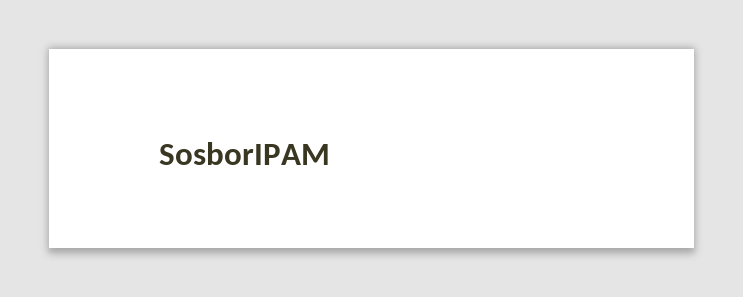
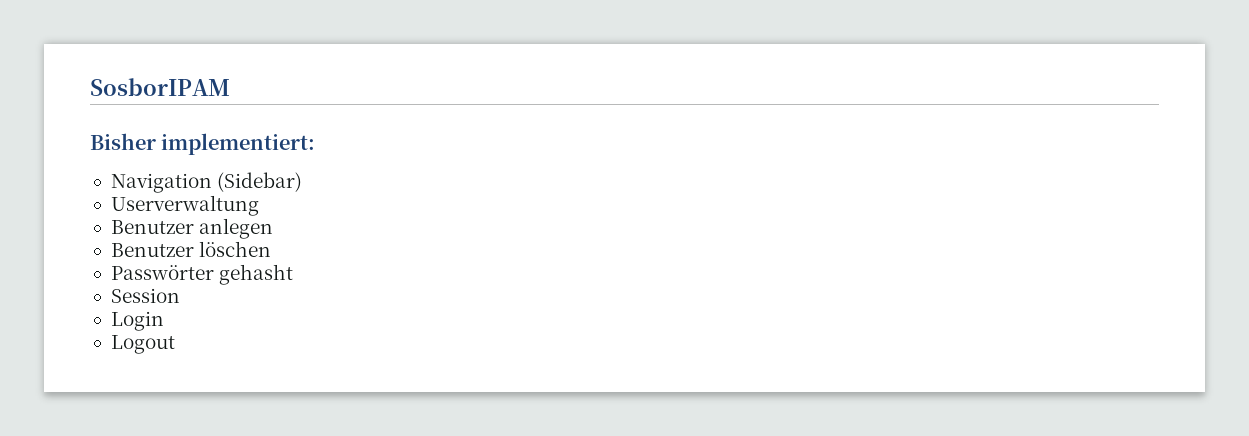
+ Bisher implementiert:
+ Navigation (Sidebar)
+ Userverwaltung
+ Benutzer anlegen
+ Benutzer löschen
+ Passwörter gehasht
+ Session
+ Login
+ Logout

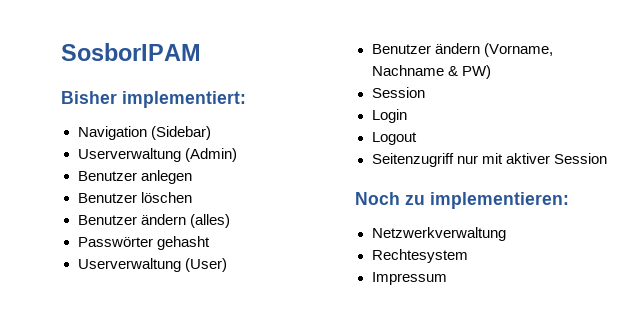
- Userverwaltung
+ Userverwaltung (Admin)
+ Benutzer ändern (alles)
+ Userverwaltung (User)
+ Benutzer ändern (Vorname, Nachname & PW)
  Session
  Login
  Logout
+ Seitenzugriff nur mit aktiver Session
+ Noch zu implementieren:
+ Netzwerkverwaltung
+ Rechtesystem
+ Impressum

